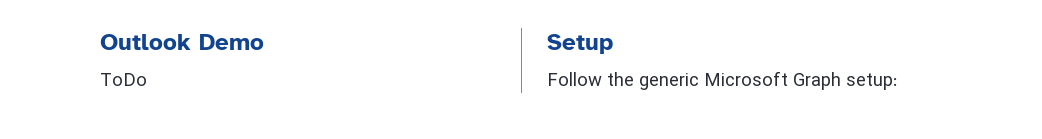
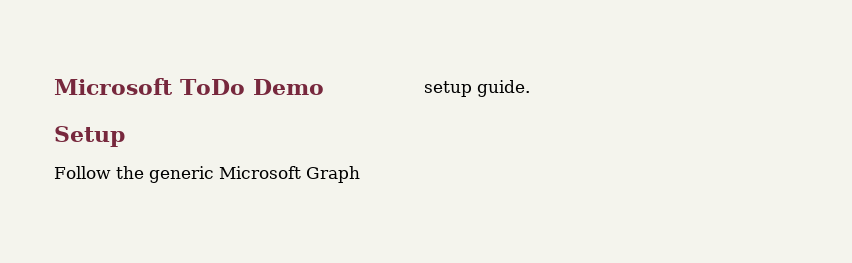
- Outlook Demo
+ Microsoft ToDo Demo
- ToDo
- Follow the generic Microsoft Graph setup:
+ Follow the generic Microsoft Graph setup guide.

